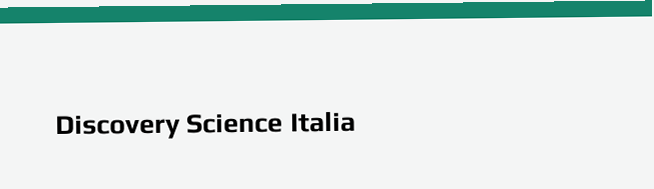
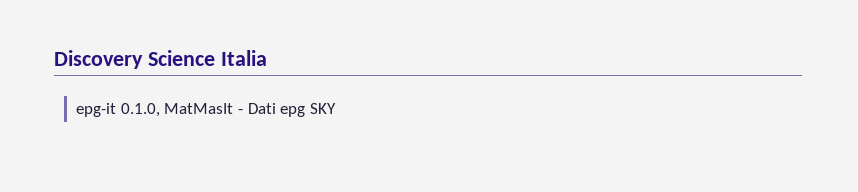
+ epg-it 0.1.0, MatMasIt - Dati epg SKY

